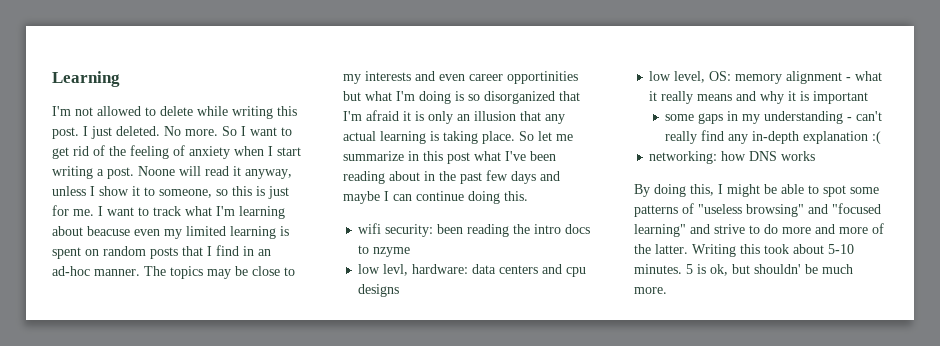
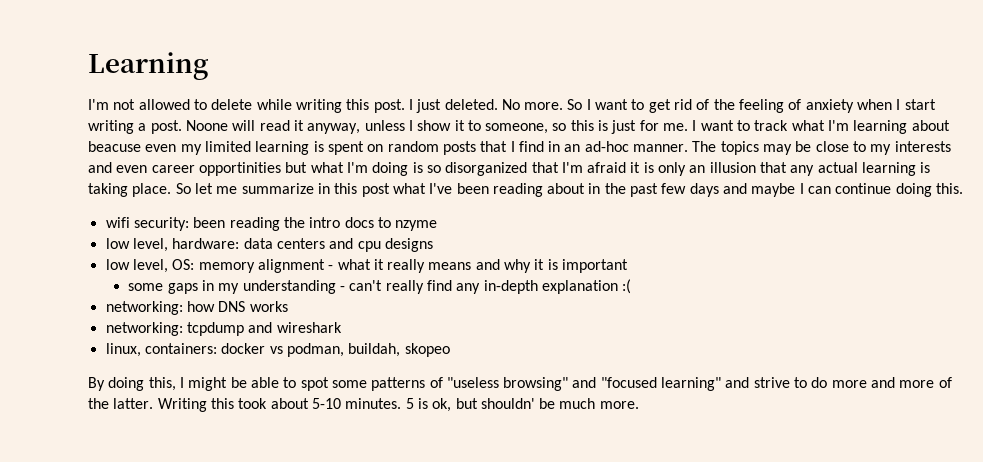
- low levl, hardware: data centers and cpu designs
+ low level, hardware: data centers and cpu designs
+ networking: tcpdump and wireshark
+ linux, containers: docker vs podman, buildah, skopeo

